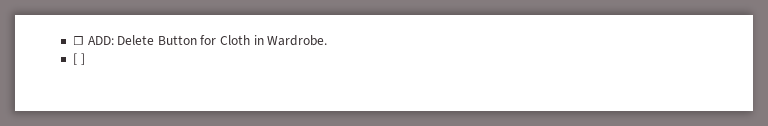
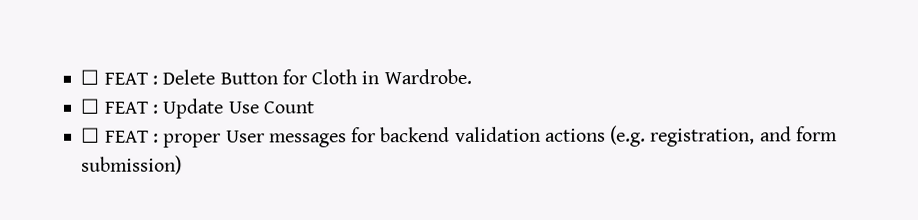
- ☐ ADD: Delete Button for Cloth in Wardrobe.
+ ☐ FEAT : Delete Button for Cloth in Wardrobe.
- [ ]
+ ☐ FEAT : Update Use Count
+ ☐ FEAT : proper User messages for backend validation actions (e.g. registration, and form submission)

